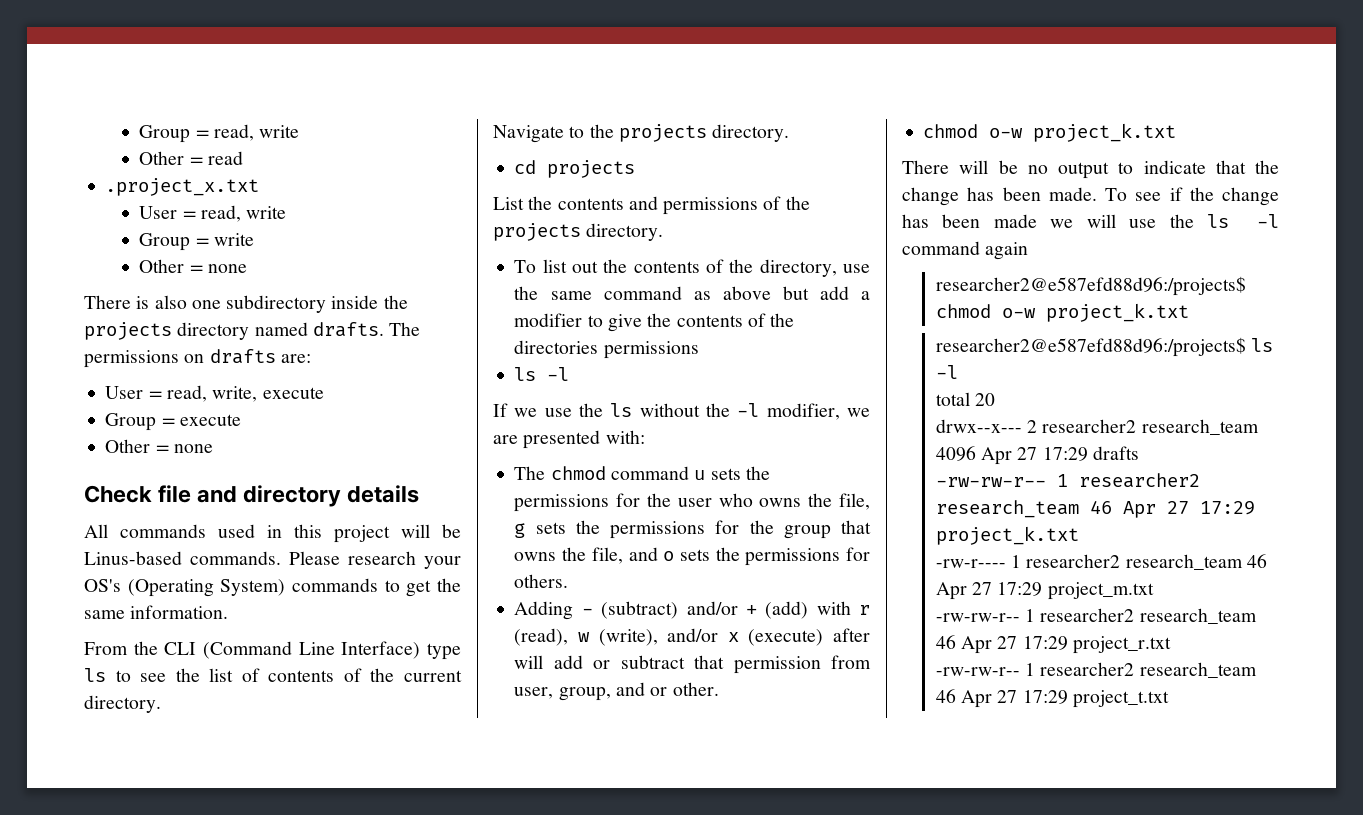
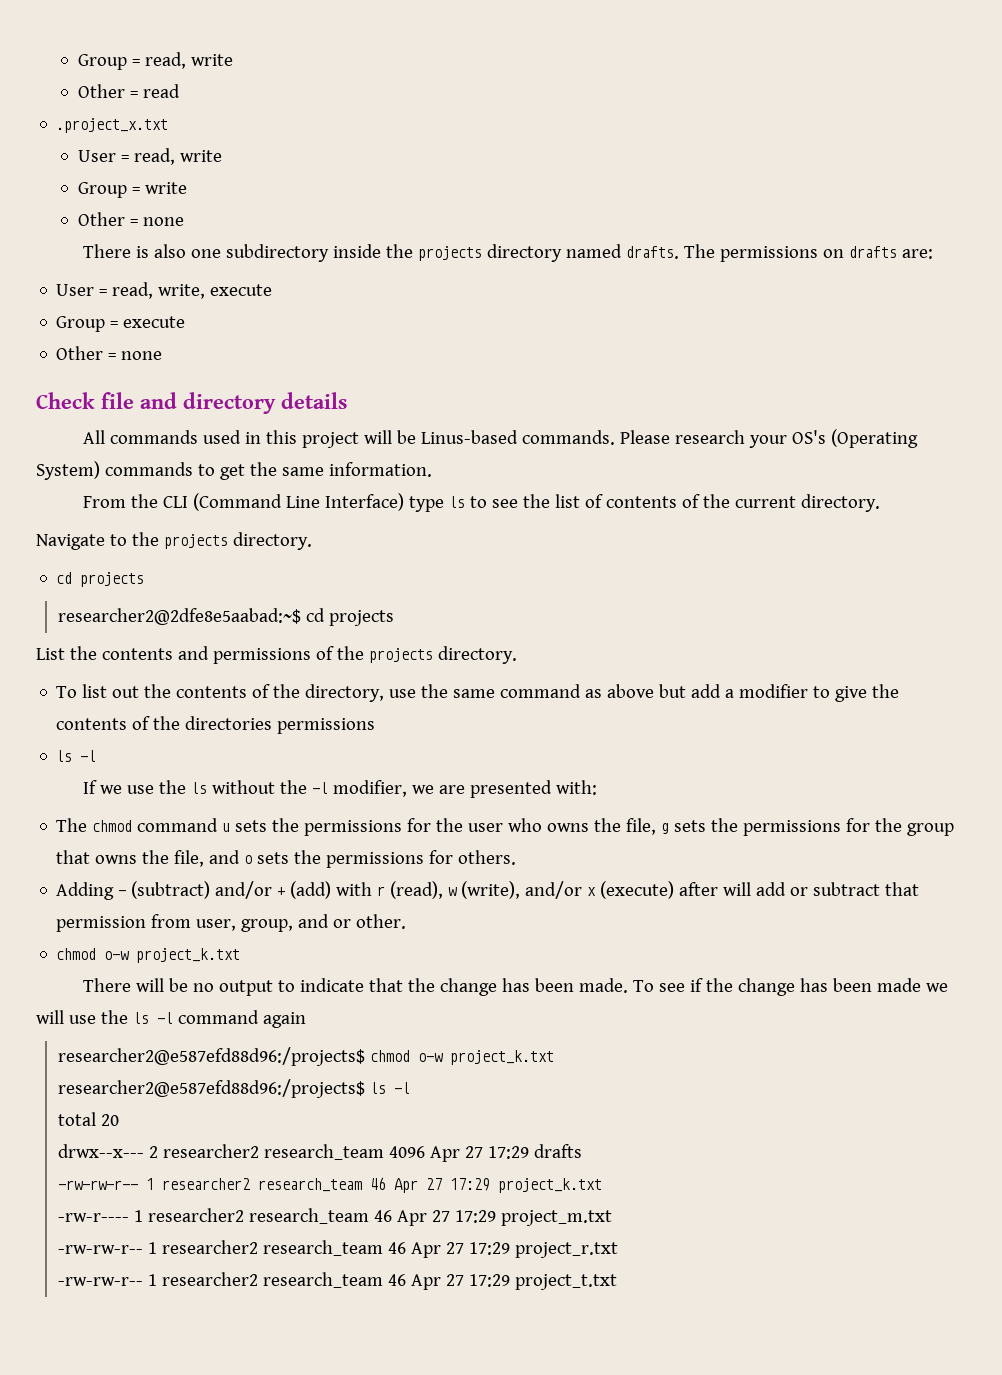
+ researcher2@2dfe8e5aabad:~$ cd projects

